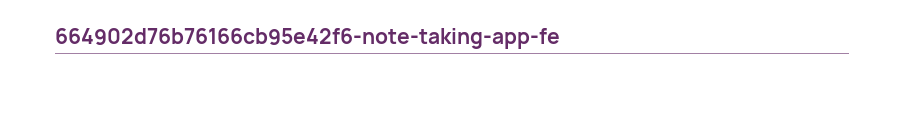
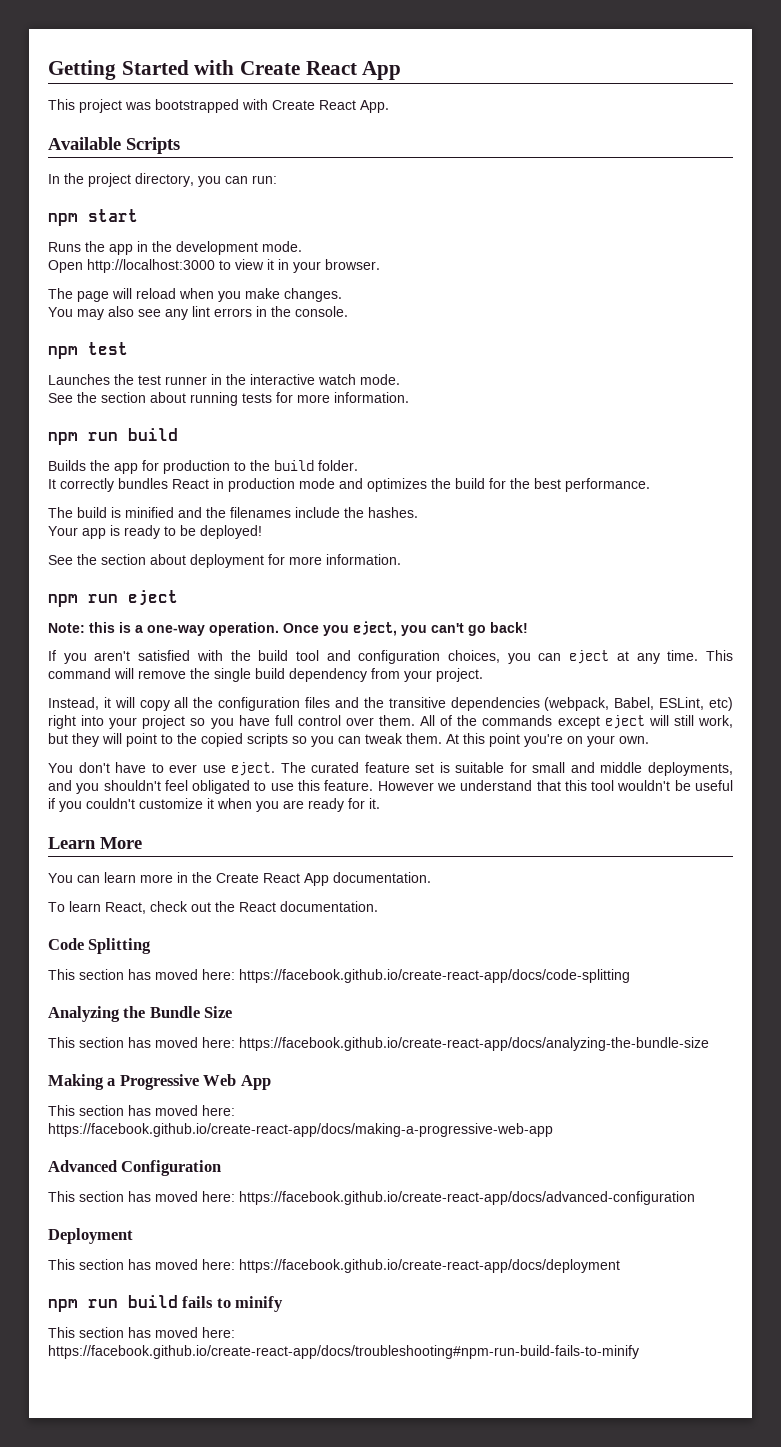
- 664902d76b76166cb95e42f6-note-taking-app-fe
+ Getting Started with Create React App
+ This project was bootstrapped with Create React App.
+ Available Scripts
+ In the project directory, you can run:
+ npm start
+ Runs the app in the development mode.
+ Open http://localhost:3000 to view it in your browser.
+ The page will reload when you make changes.
+ You may also see any lint errors in the console.
+ npm test
+ Launches the test runner in the interactive watch mode.
+ See the section about running tests for more information.
+ npm run build
+ Builds the app for production to the build folder.
+ It correctly bundles React in production mode and optimizes the build for the best performance.
+ The build is minified and the filenames include the hashes.
+ Your app is ready to be deployed!
+ See the section about deployment for more information.
+ npm run eject
+ Note: this is a one-way operation. Once you eject, you can't go back!
+ If you aren't satisfied with the build tool and configuration choices, you can eject at any time. This command will remove the single build dependency from your project.
+ Instead, it will copy all the configuration files and the transitive dependencies (webpack, Babel, ESLint, etc) right into your project so you have full control over them. All of the commands except eject will still work, but they will point to the copied scripts so you can tweak them. At this point you're on your own.
+ You don't have to ever use eject. The curated feature set is suitable for small and middle deployments, and you shouldn't feel obligated to use this feature. However we understand that this tool wouldn't be useful if you couldn't customize it when you are ready for it.
+ Learn More
+ You can learn more in the Create React App documentation.
+ To learn React, check out the React documentation.
+ Code Splitting
+ This section has moved here: https://facebook.github.io/create-react-app/docs/code-splitting
+ Analyzing the Bundle Size
+ This section has moved here: https://facebook.github.io/create-react-app/docs/analyzing-the-bundle-size
+ Making a Progressive Web App
+ This section has moved here: https://facebook.github.io/create-react-app/docs/making-a-progressive-web-app
+ Advanced Configuration
+ This section has moved here: https://facebook.github.io/create-react-app/docs/advanced-configuration
+ Deployment
+ This section has moved here: https://facebook.github.io/create-react-app/docs/deployment
+ npm run build fails to minify
+ This section has moved here: https://facebook.github.io/create-react-app/docs/troubleshooting#npm-run-build-fails-to-minify

